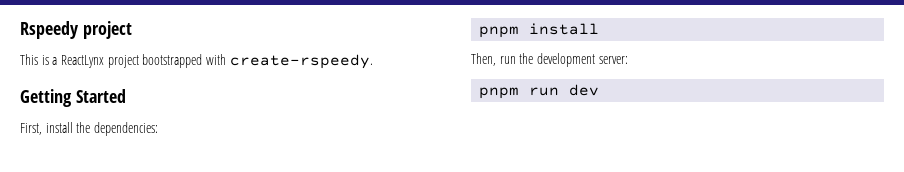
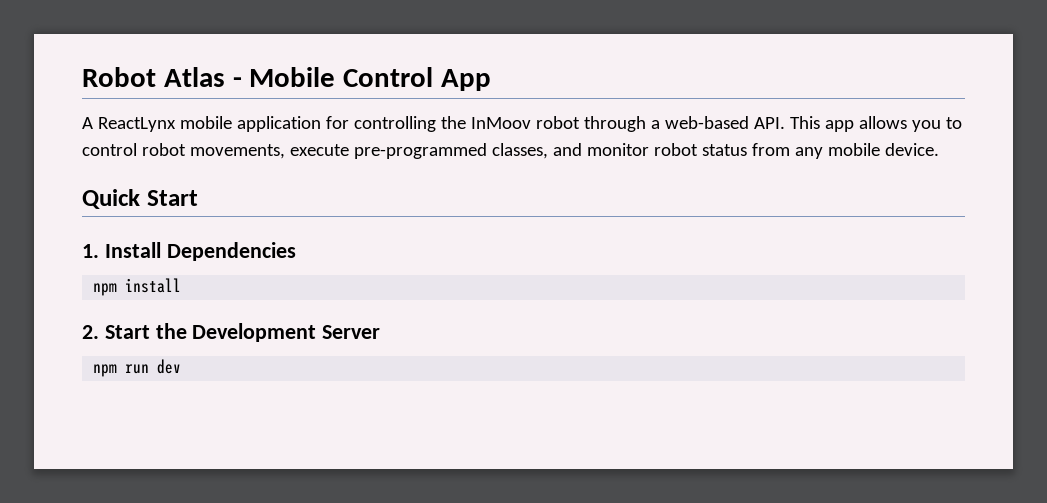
- Rspeedy project
- This is a ReactLynx project bootstrapped with create-rspeedy.
- Getting Started
- First, install the dependencies:
- pnpm install
- Then, run the development server:
- pnpm run dev
+ Robot Atlas - Mobile Control App
+ A ReactLynx mobile application for controlling the InMoov robot through a web-based API. This app allows you to control robot movements, execute pre-programmed classes, and monitor robot status from any mobile device.
+ Quick Start
+ 1. Install Dependencies
+ npm install
+ 2. Start the Development Server
+ npm run dev

